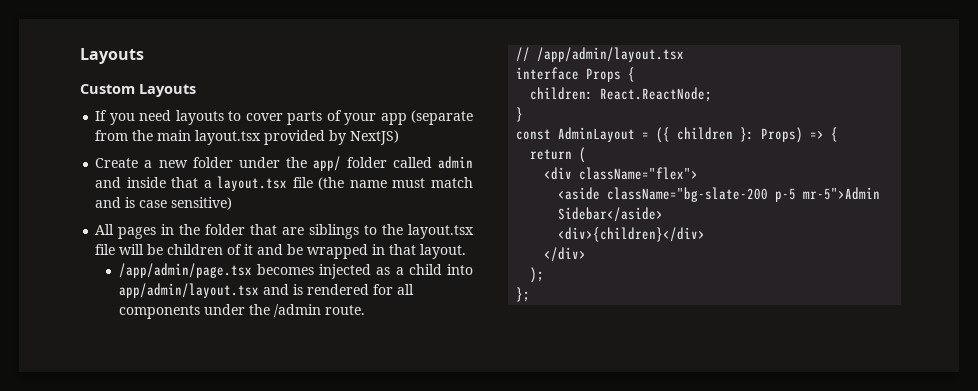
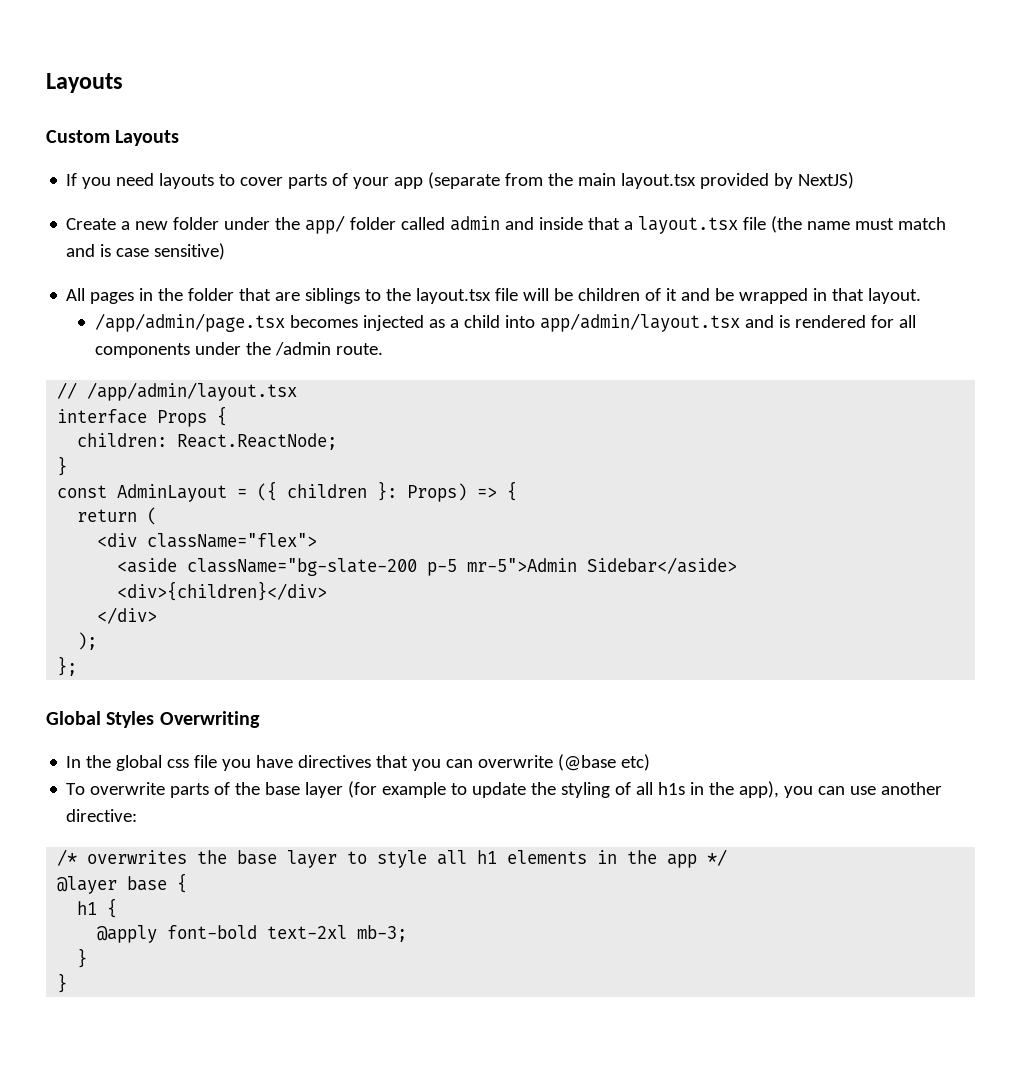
+ Global Styles Overwriting
+ In the global css file you have directives that you can overwrite (@base etc)
+ To overwrite parts of the base layer (for example to update the styling of all h1s in the app), you can use another directive:
+ /* overwrites the base layer to style all h1 elements in the app */
+ @layer base {
+ h1 {
+ @apply font-bold text-2xl mb-3;
+ }
+ }

